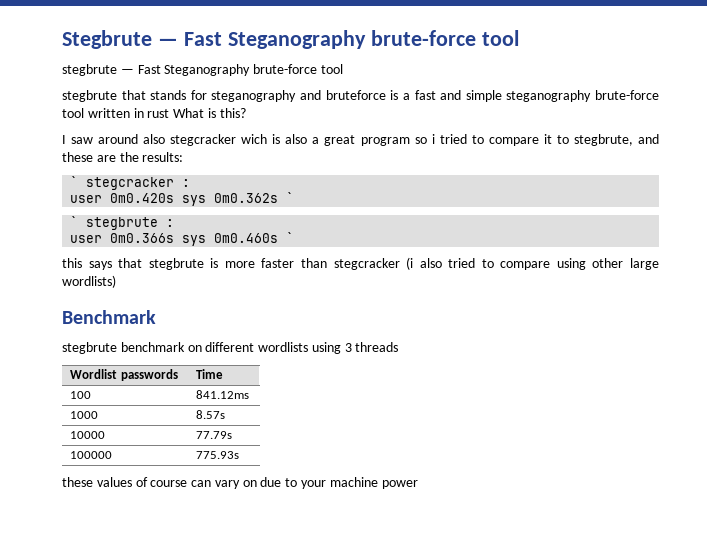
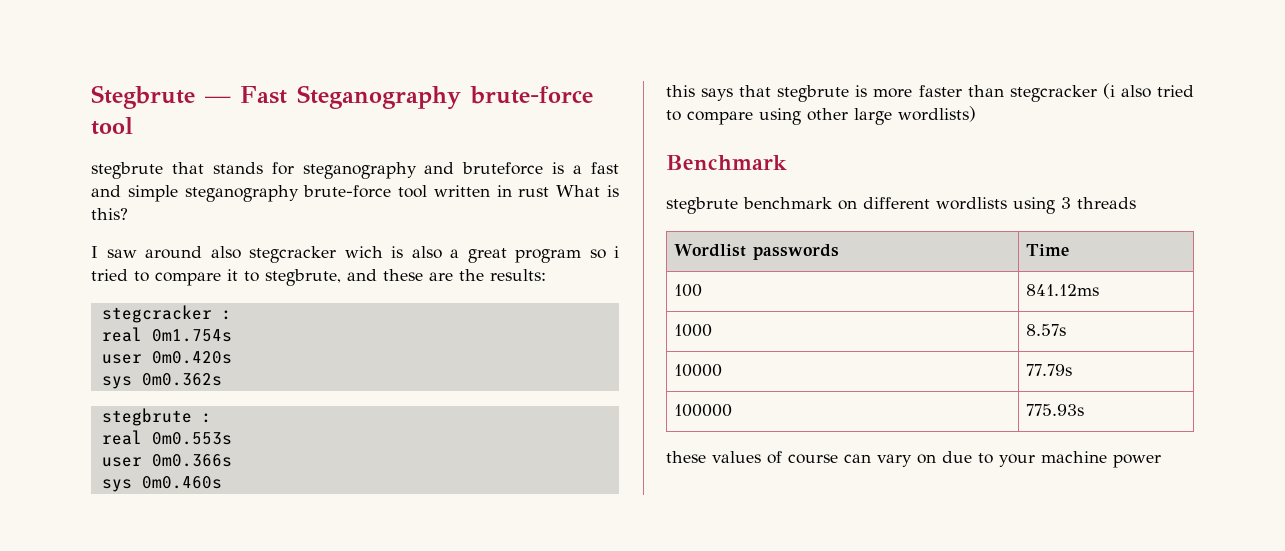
- stegbrute — Fast Steganography brute-force tool
- ` stegcracker :
+ stegcracker :
+ real 0m1.754s
- user 0m0.420s sys 0m0.362s `
- ` stegbrute :
+ user 0m0.420s
+ sys 0m0.362s
+ stegbrute :
+ real 0m0.553s
- user 0m0.366s sys 0m0.460s `
+ user 0m0.366s
+ sys 0m0.460s

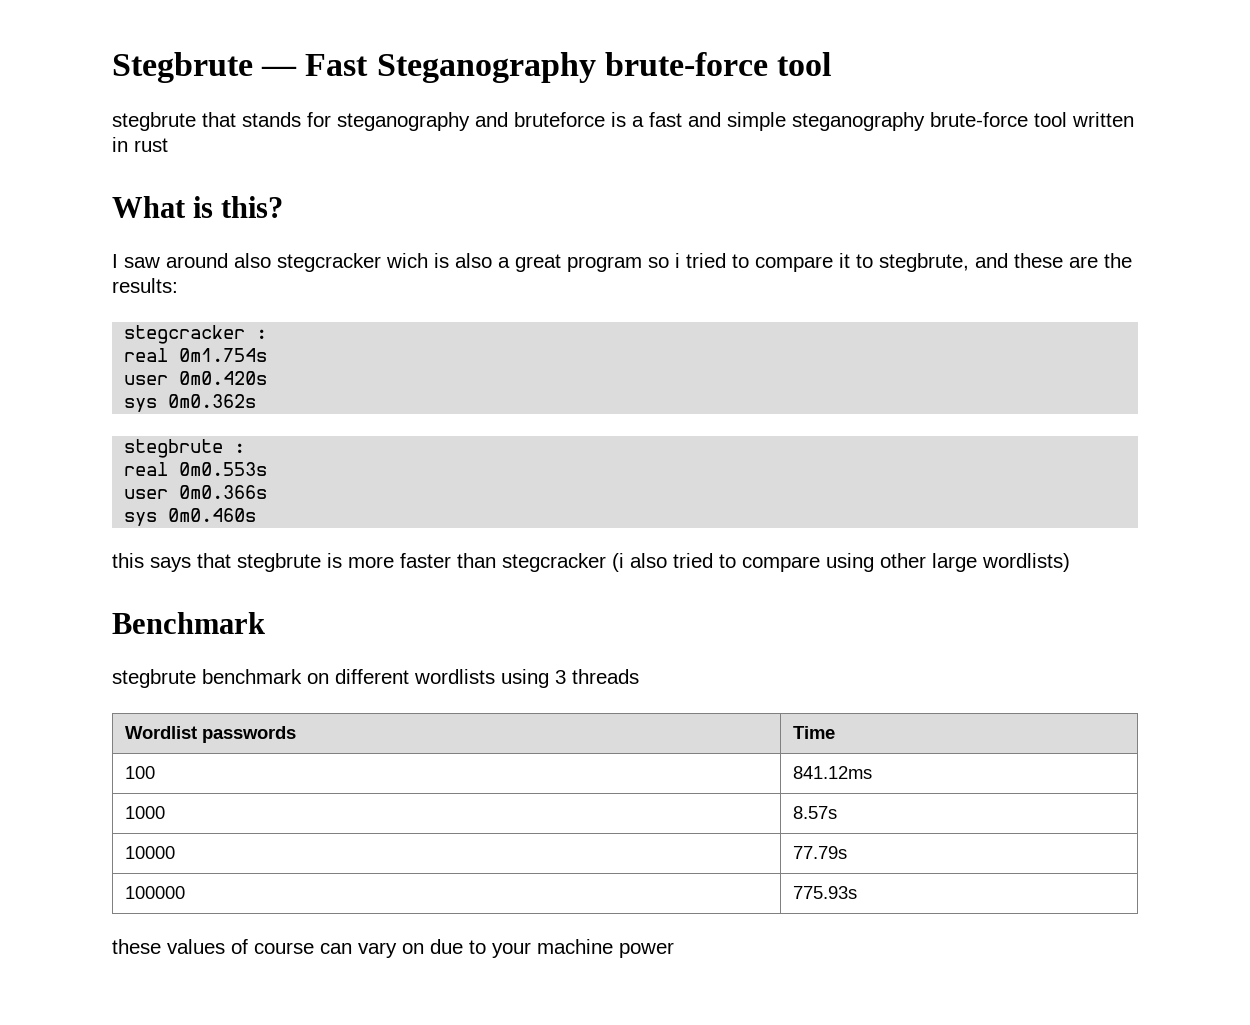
- stegbrute that stands for steganography and bruteforce is a fast and simple steganography brute-force tool written in rust What is this?
+ stegbrute that stands for steganography and bruteforce is a fast and simple steganography brute-force tool written in rust
+ What is this?

